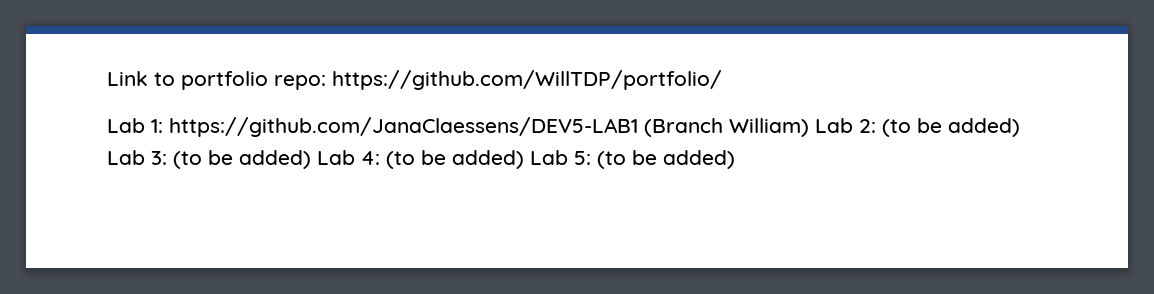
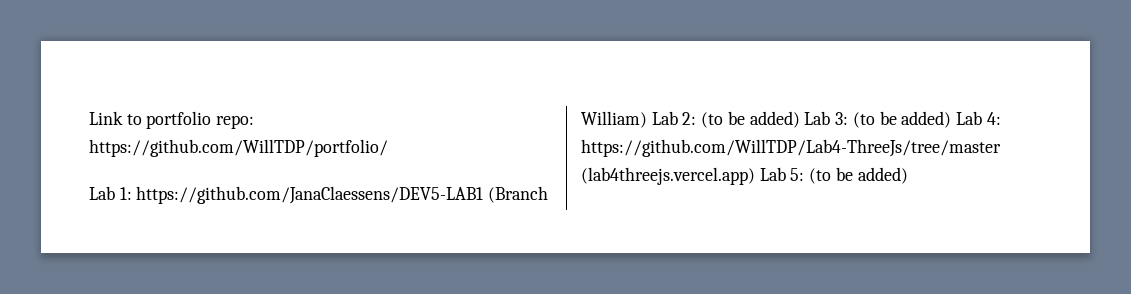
- Lab 1: https://github.com/JanaClaessens/DEV5-LAB1 (Branch William) Lab 2: (to be added) Lab 3: (to be added) Lab 4: (to be added) Lab 5: (to be added)
+ Lab 1: https://github.com/JanaClaessens/DEV5-LAB1 (Branch William) Lab 2: (to be added) Lab 3: (to be added) Lab 4: https://github.com/WillTDP/Lab4-ThreeJs/tree/master (lab4threejs.vercel.app) Lab 5: (to be added)

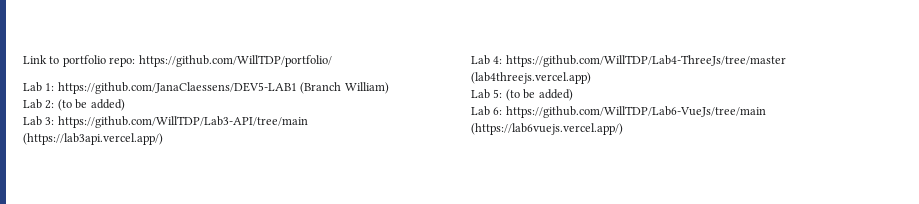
- Lab 1: https://github.com/JanaClaessens/DEV5-LAB1 (Branch William) Lab 2: (to be added) Lab 3: (to be added) Lab 4: https://github.com/WillTDP/Lab4-ThreeJs/tree/master (lab4threejs.vercel.app) Lab 5: (to be added)
+ Lab 1: https://github.com/JanaClaessens/DEV5-LAB1 (Branch William)
+ Lab 2: (to be added)
+ Lab 3: https://github.com/WillTDP/Lab3-API/tree/main (https://lab3api.vercel.app/)
+ Lab 4: https://github.com/WillTDP/Lab4-ThreeJs/tree/master (lab4threejs.vercel.app)
+ Lab 5: (to be added)
+ Lab 6: https://github.com/WillTDP/Lab6-VueJs/tree/main (https://lab6vuejs.vercel.app/)

